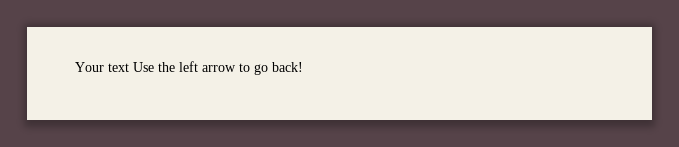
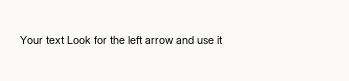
- Your text Use the left arrow to go back!
+ Your text Look for the left arrow and use it

